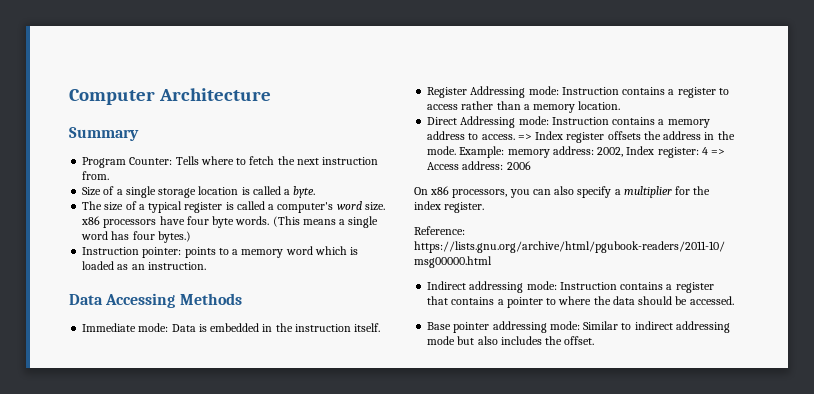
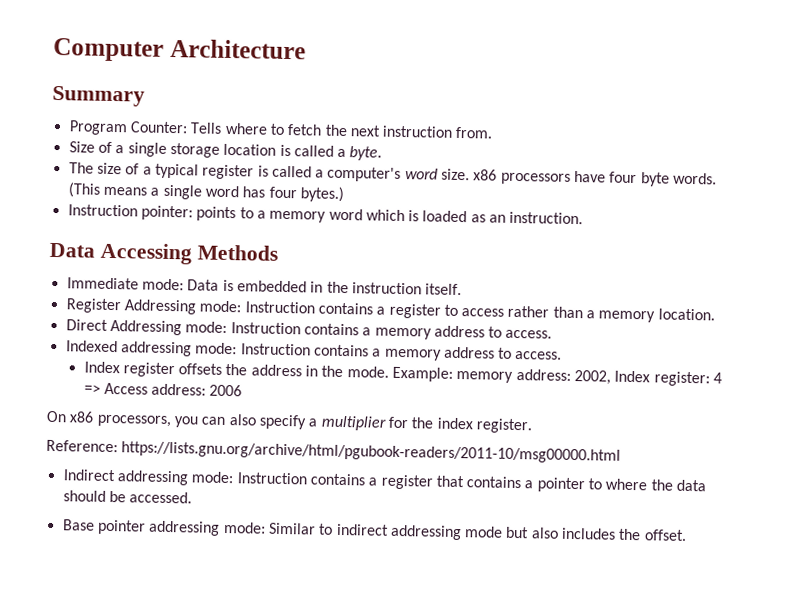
- Direct Addressing mode: Instruction contains a memory address to access. => Index register offsets the address in the mode.
+ Direct Addressing mode: Instruction contains a memory address to access.
+ Indexed addressing mode: Instruction contains a memory address to access.
+ Index register offsets the address in the mode.

